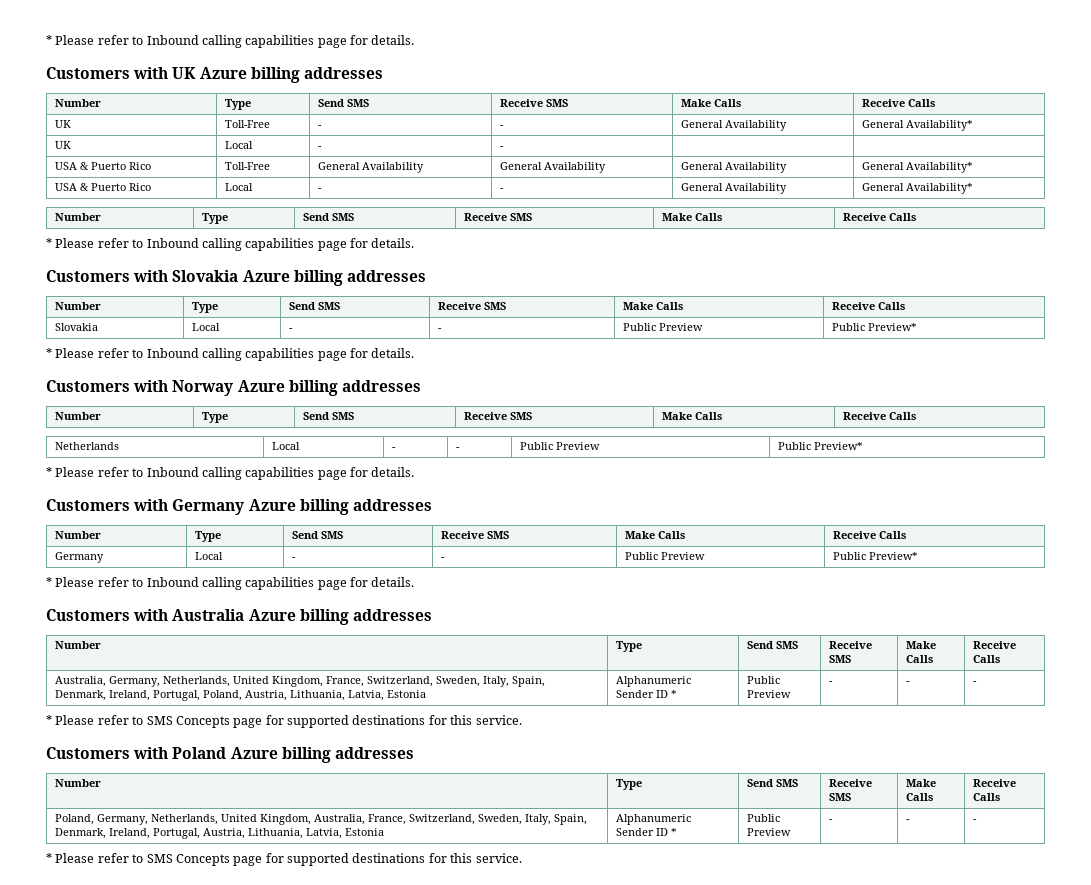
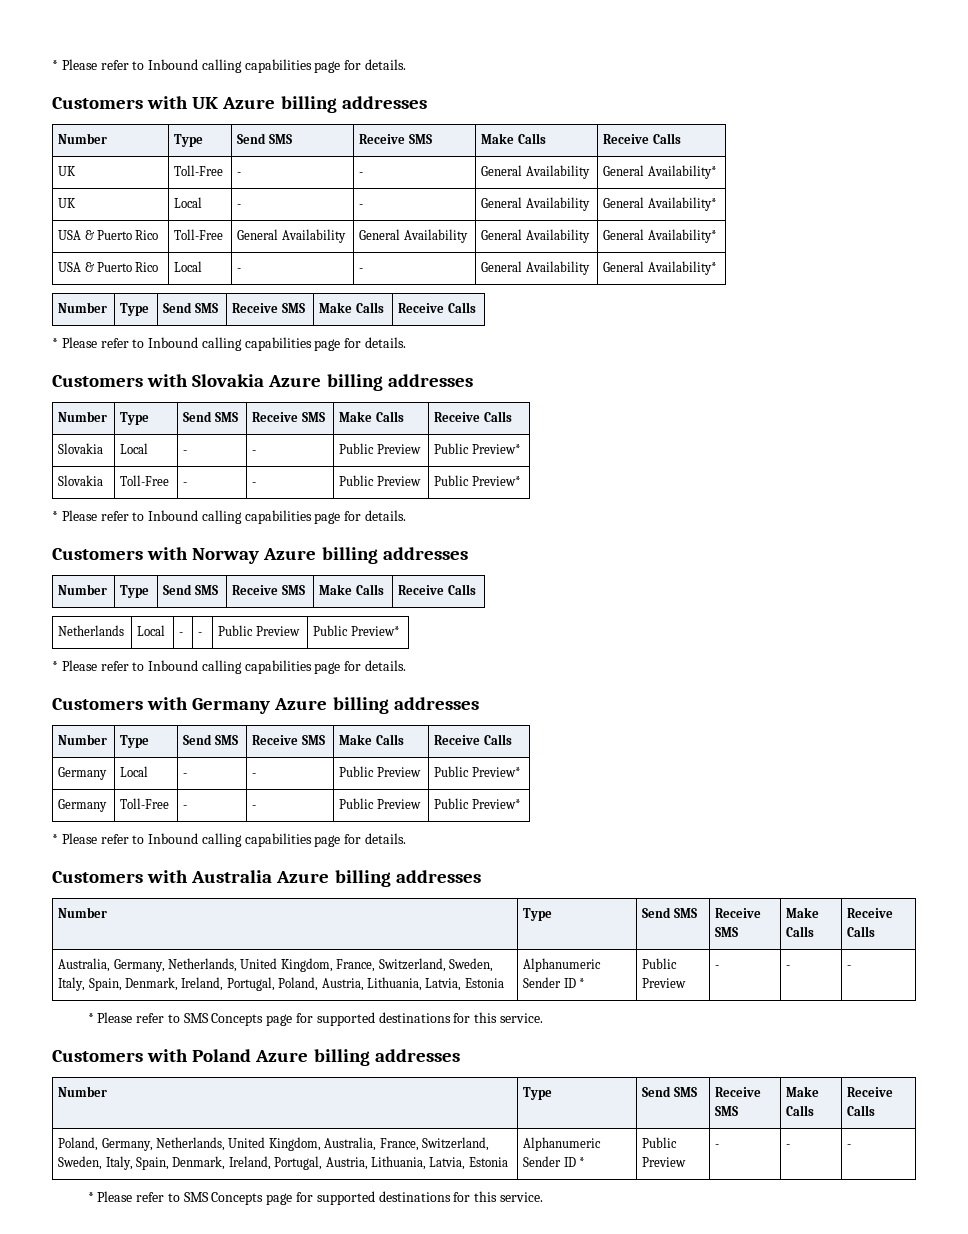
- UK | Local | - | - | |
+ UK | Local | - | - | General Availability | General Availability*
+ Slovakia | Toll-Free | - | - | Public Preview | Public Preview*
+ Germany | Toll-Free | - | - | Public Preview | Public Preview*

